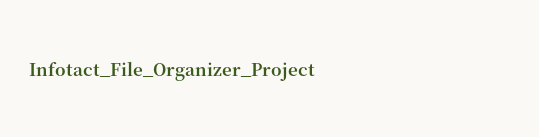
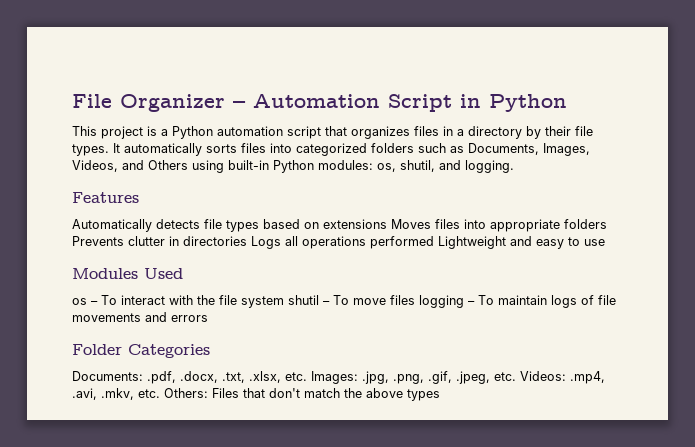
- Infotact_File_Organizer_Project
+ File Organizer – Automation Script in Python
+ This project is a Python automation script that organizes files in a directory by their file types. It automatically sorts files into categorized folders such as Documents, Images, Videos, and Others using built-in Python modules: os, shutil, and logging.
+ Features
+ Automatically detects file types based on extensions Moves files into appropriate folders Prevents clutter in directories Logs all operations performed Lightweight and easy to use
+ Modules Used
+ os – To interact with the file system shutil – To move files logging – To maintain logs of file movements and errors
+ Folder Categories
+ Documents: .pdf, .docx, .txt, .xlsx, etc. Images: .jpg, .png, .gif, .jpeg, etc. Videos: .mp4, .avi, .mkv, etc. Others: Files that don't match the above types

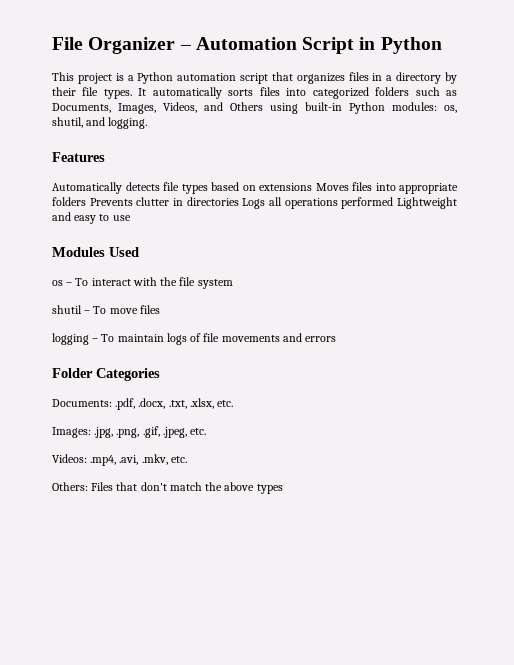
- os – To interact with the file system shutil – To move files logging – To maintain logs of file movements and errors
+ os – To interact with the file system
+ shutil – To move files
+ logging – To maintain logs of file movements and errors
- Documents: .pdf, .docx, .txt, .xlsx, etc. Images: .jpg, .png, .gif, .jpeg, etc. Videos: .mp4, .avi, .mkv, etc. Others: Files that don't match the above types
+ Documents: .pdf, .docx, .txt, .xlsx, etc.
+ Images: .jpg, .png, .gif, .jpeg, etc.
+ Videos: .mp4, .avi, .mkv, etc.
+ Others: Files that don't match the above types

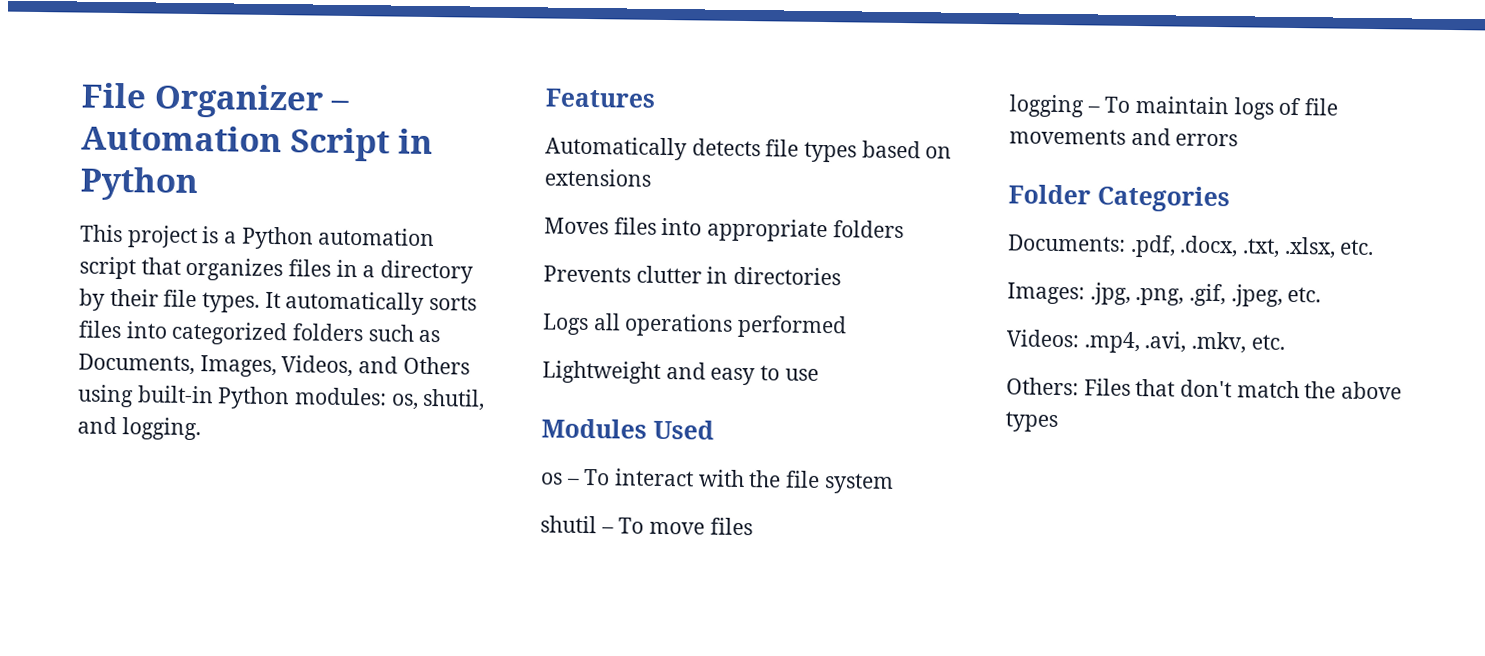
- Automatically detects file types based on extensions Moves files into appropriate folders Prevents clutter in directories Logs all operations performed Lightweight and easy to use
+ Automatically detects file types based on extensions
+ Moves files into appropriate folders
+ Prevents clutter in directories
+ Logs all operations performed
+ Lightweight and easy to use

